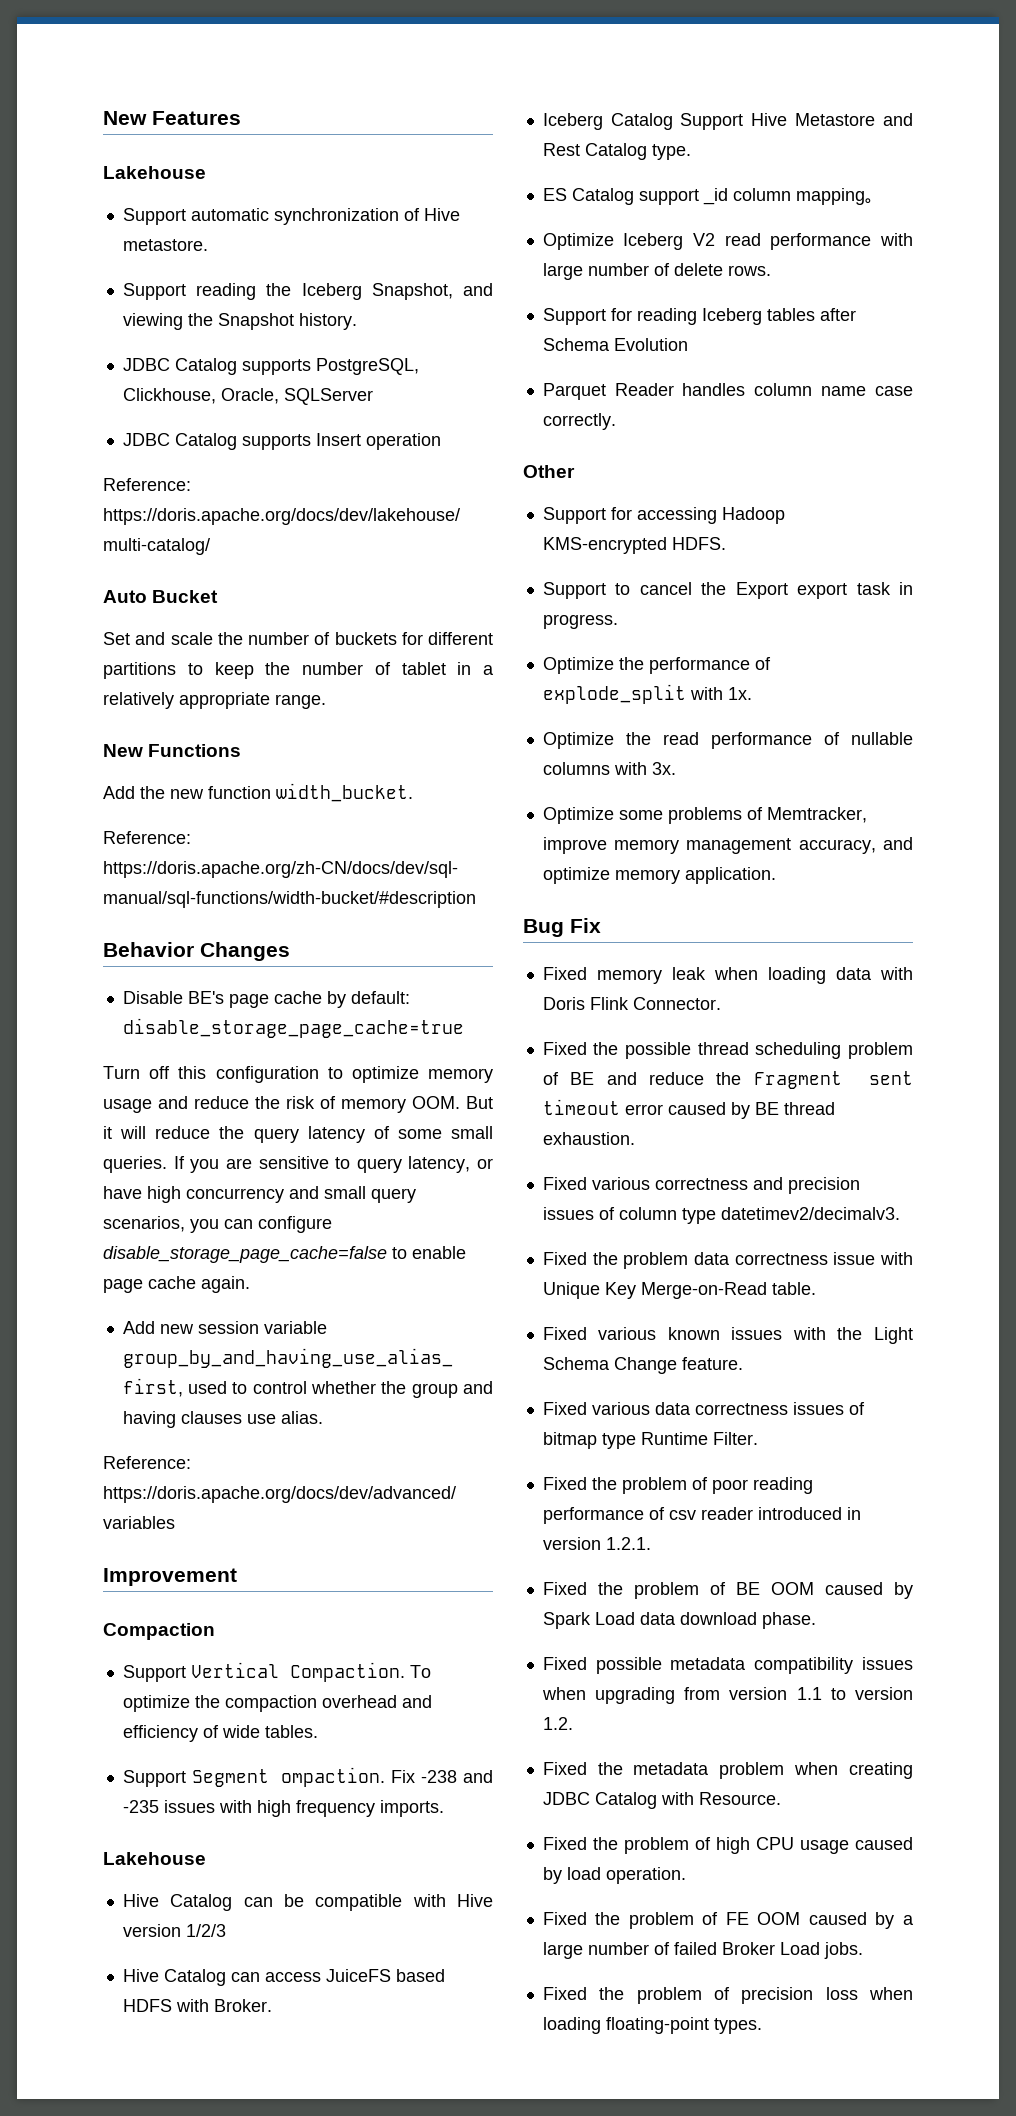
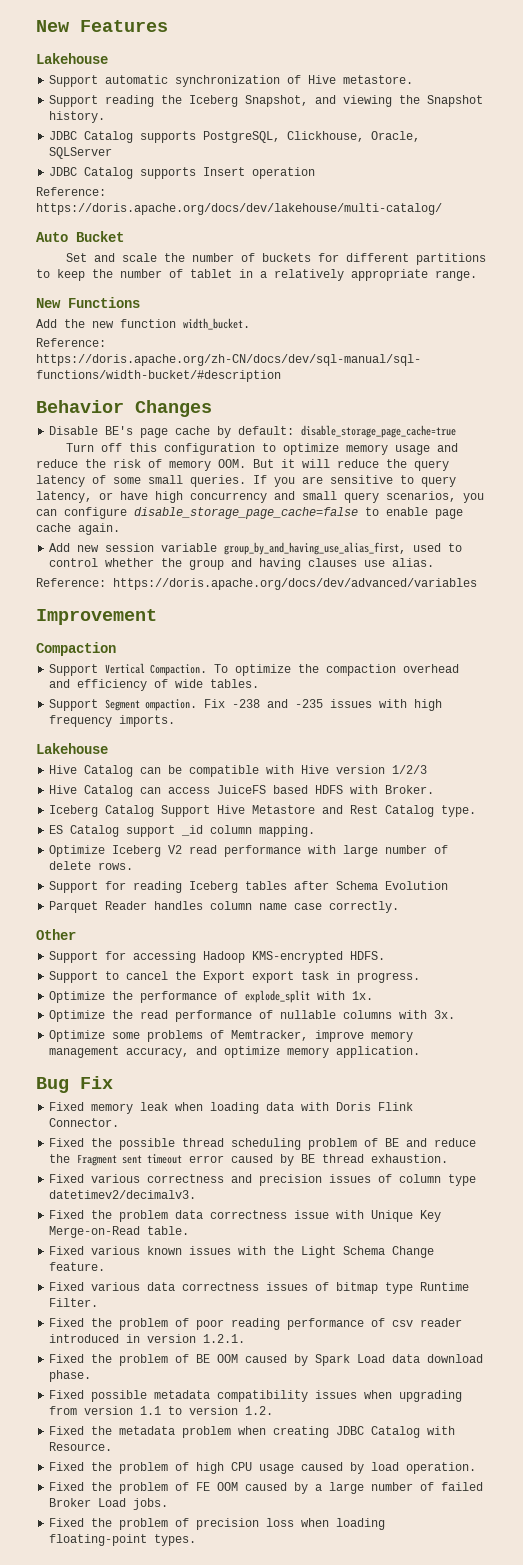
- ES Catalog support _id column mapping。
+ ES Catalog support _id column mapping.

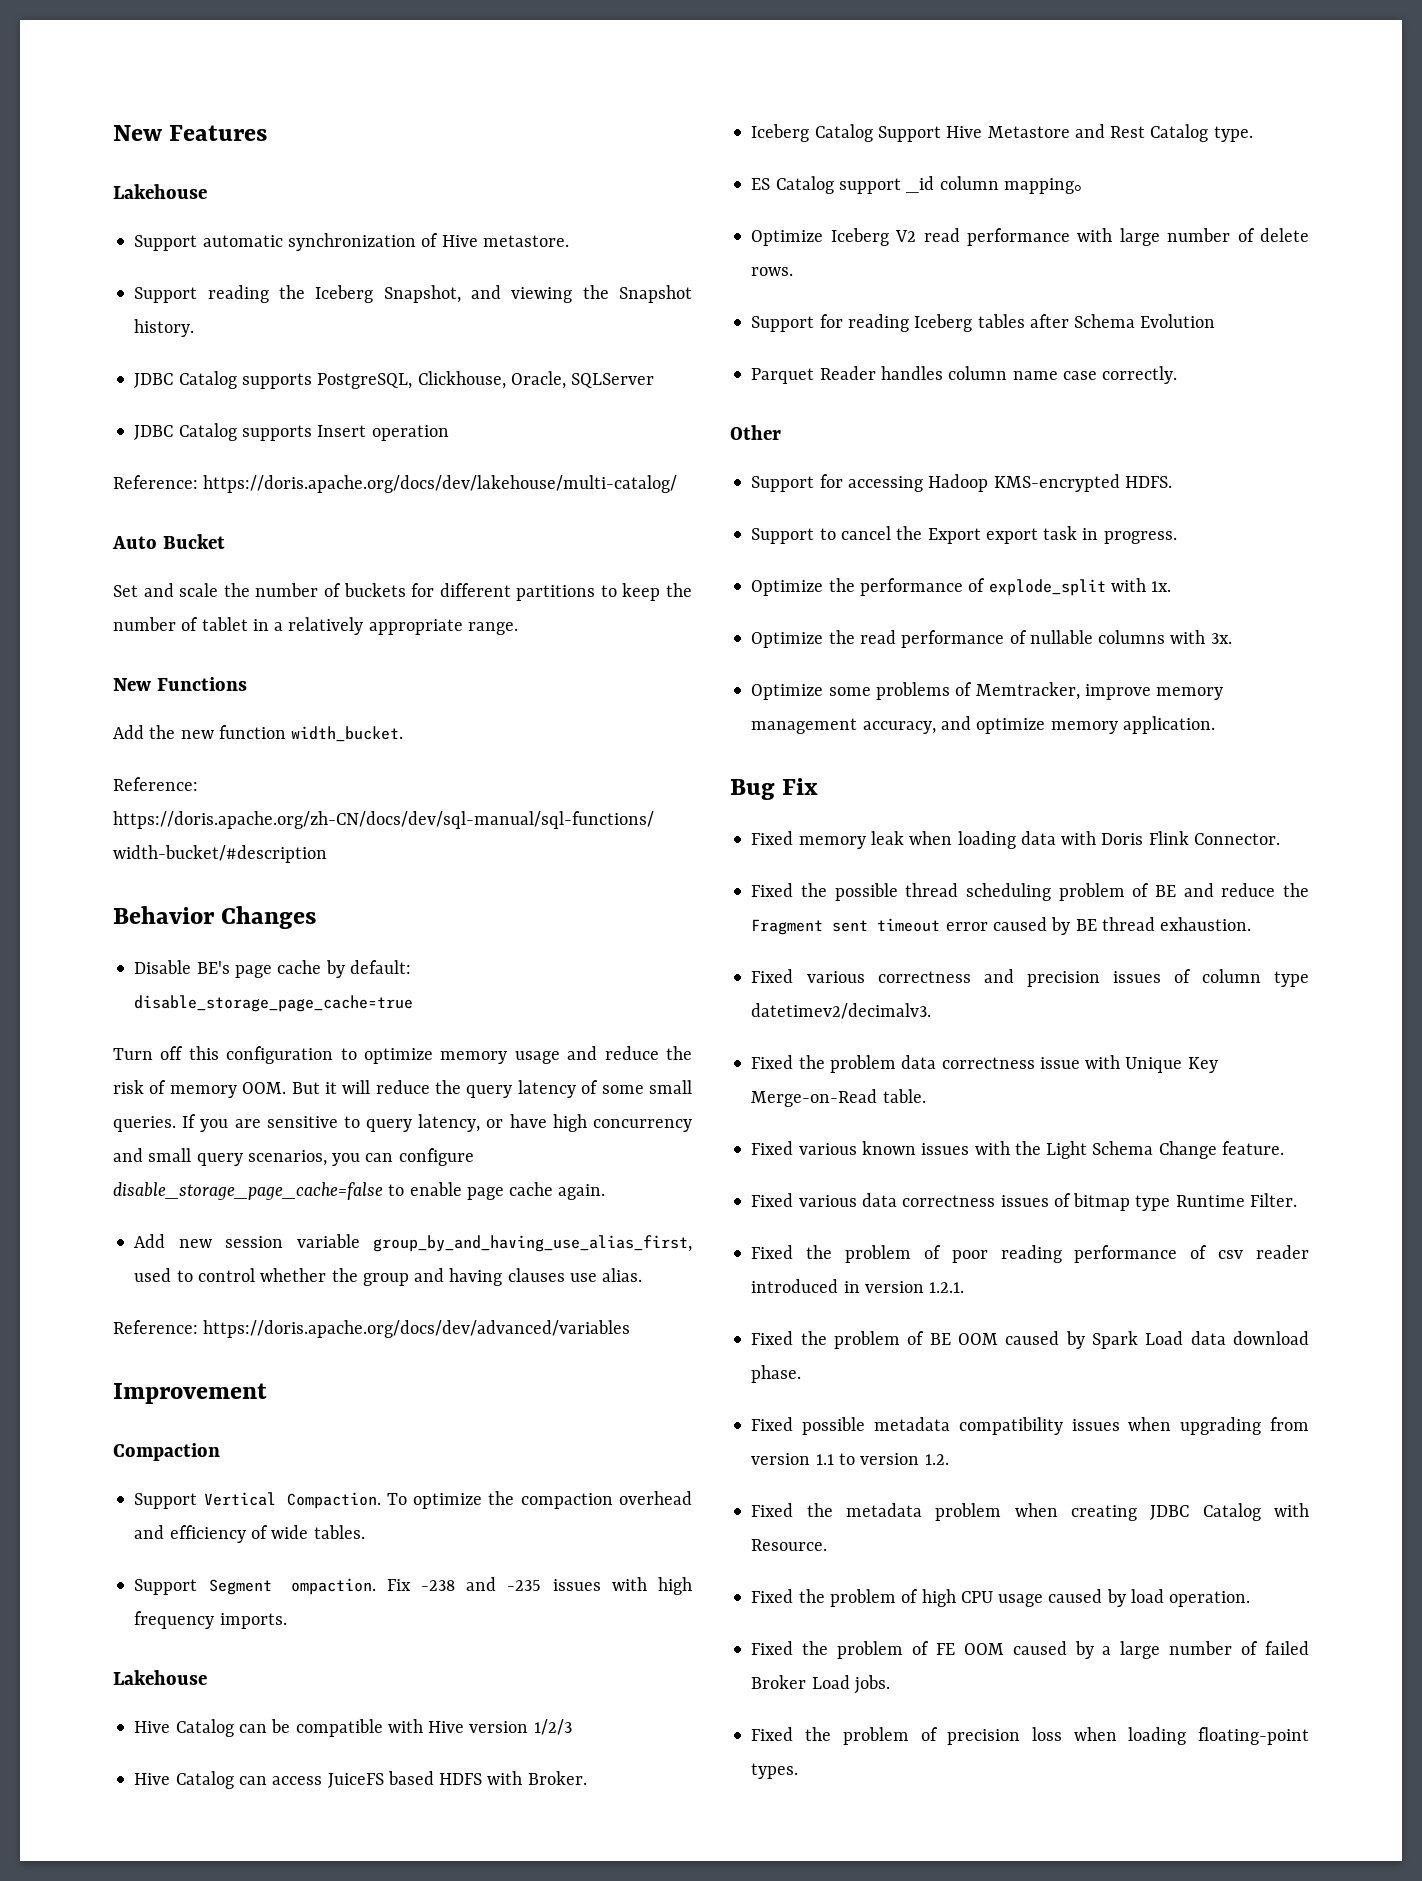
- ES Catalog support _id column mapping.
+ ES Catalog support _id column mapping。

